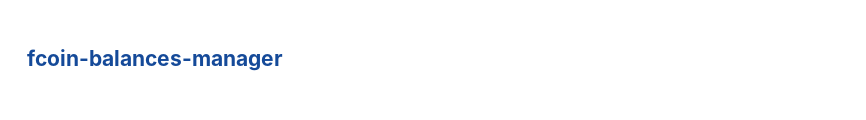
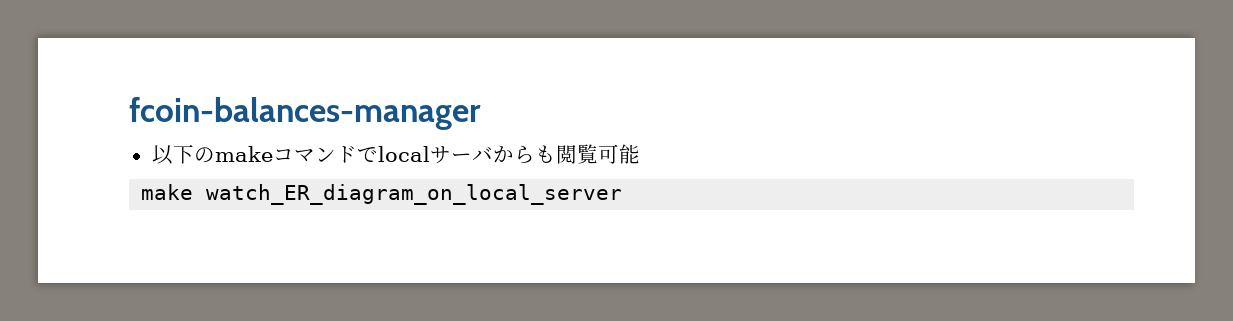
+ 以下のmakeコマンドでlocalサーバからも閲覧可能
+ make watch_ER_diagram_on_local_server

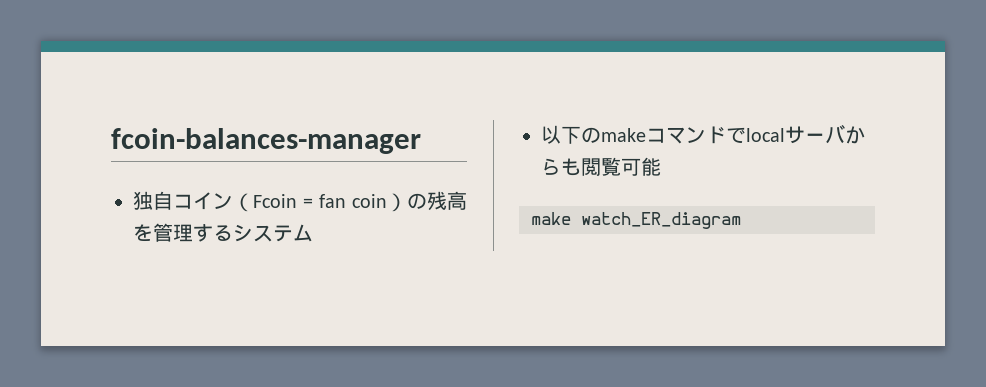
+ 独自コイン（Fcoin = fan coin）の残高を管理するシステム
- make watch_ER_diagram_on_local_server
+ make watch_ER_diagram

